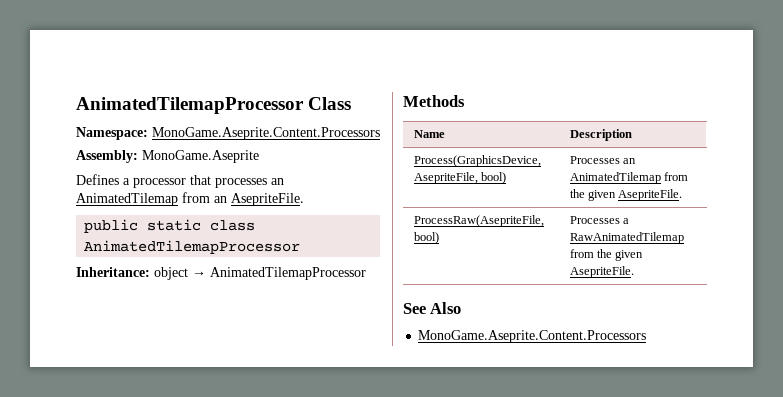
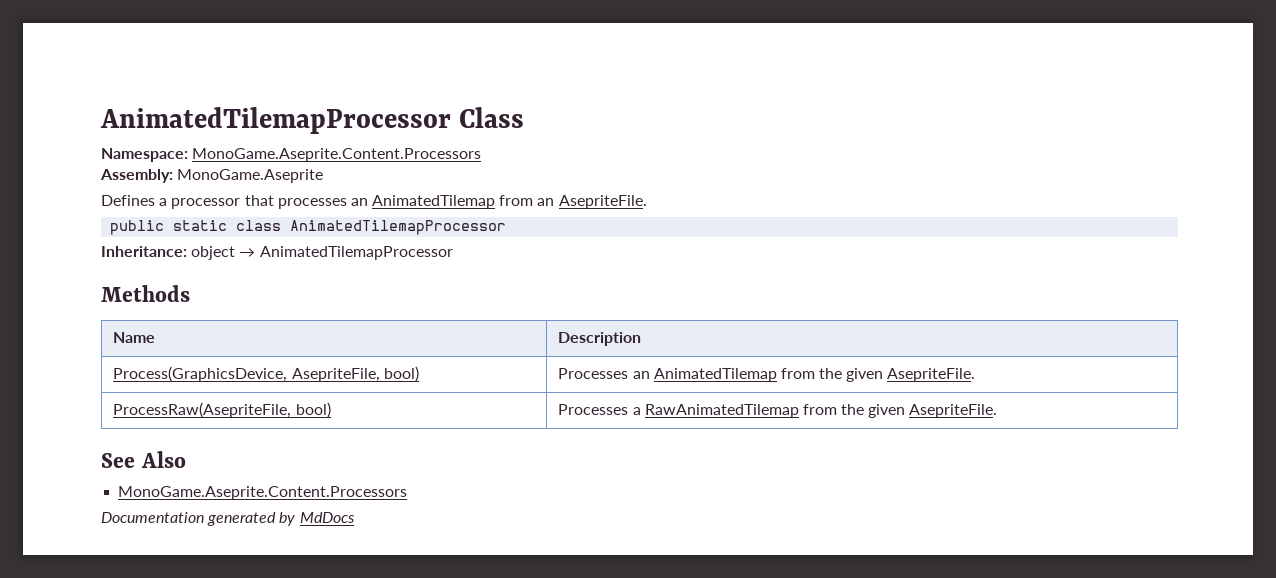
+ Documentation generated by MdDocs

